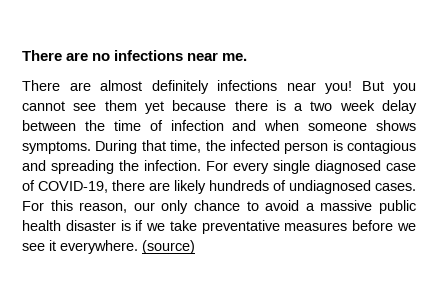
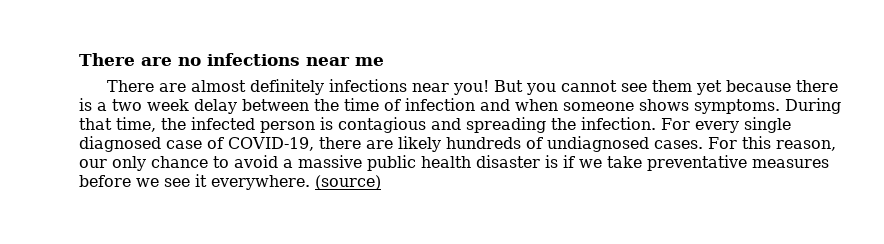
- There are no infections near me.
+ There are no infections near me

